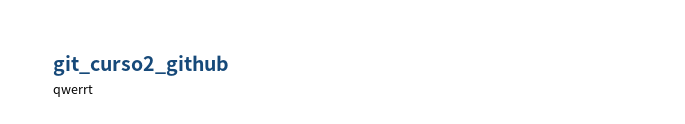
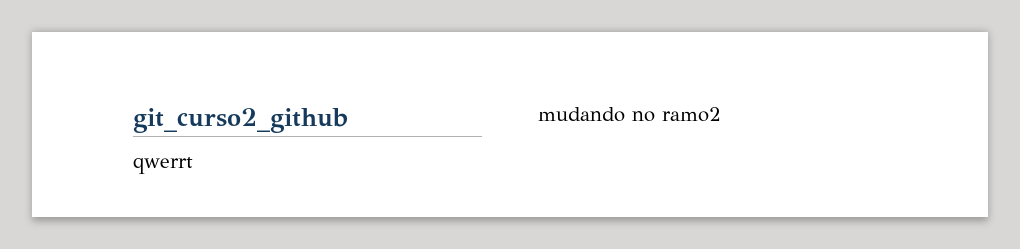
+ mudando no ramo2

